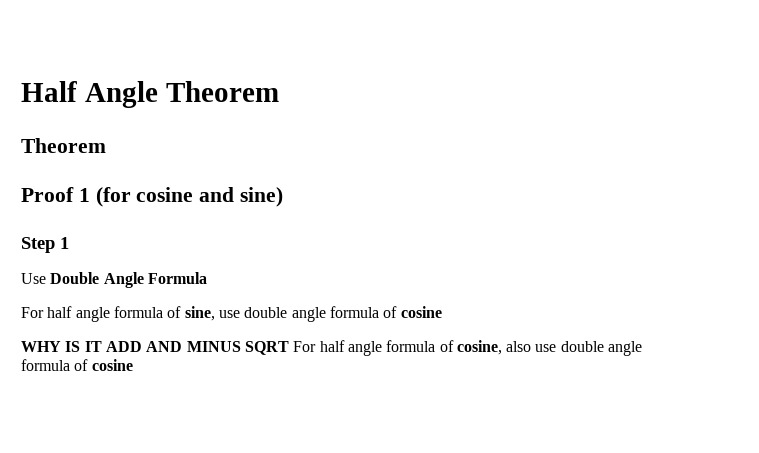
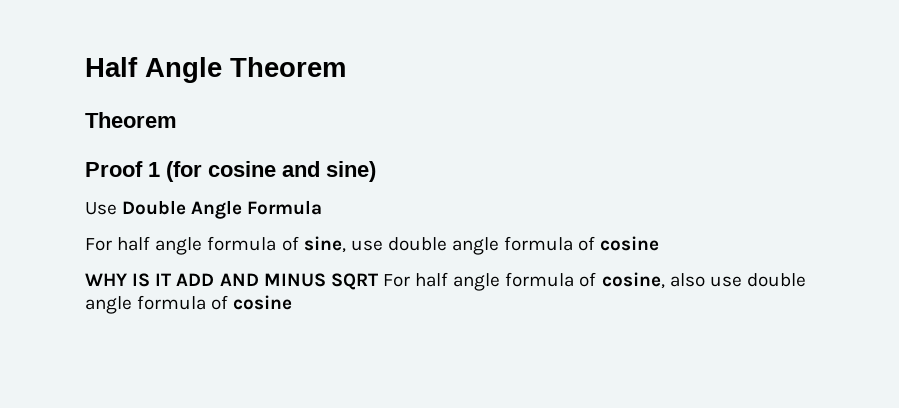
- Step 1

